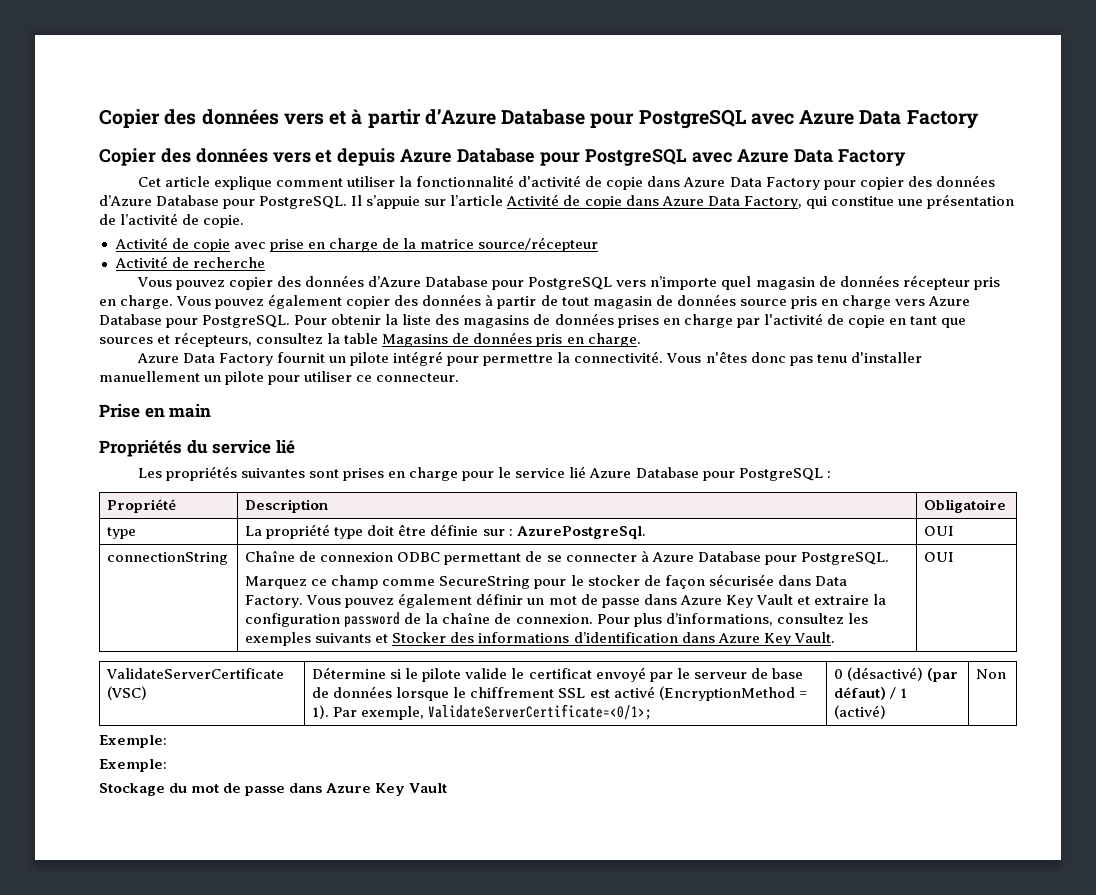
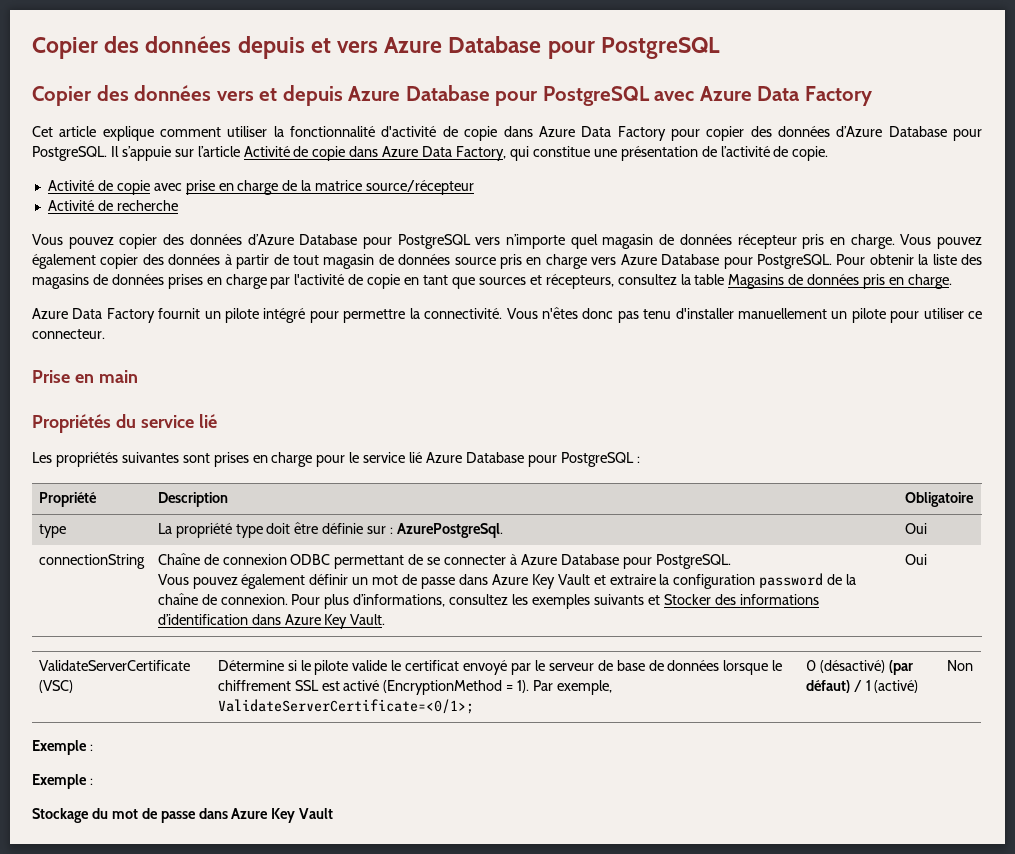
- Copier des données vers et à partir d’Azure Database pour PostgreSQL avec Azure Data Factory
+ Copier des données depuis et vers Azure Database pour PostgreSQL
- type | La propriété type doit être définie sur : AzurePostgreSql. | OUI
+ type | La propriété type doit être définie sur : AzurePostgreSql. | Oui
- Marquez ce champ comme SecureString pour le stocker de façon sécurisée dans Data Factory.
- Pour plus d’informations, consultez les exemples suivants et Stocker des informations d’identification dans Azure Key Vault. | OUI
+ Pour plus d’informations, consultez les exemples suivants et Stocker des informations d’identification dans Azure Key Vault. | Oui
  ValidateServerCertificate (VSC) | Détermine si le pilote valide le certificat envoyé par le serveur de base de données lorsque le chiffrement SSL est activé (EncryptionMethod = 1). Par exemple, ValidateServerCertificate=<0/1>; | 0 (désactivé) (par défaut) / 1 (activé) | Non
- Exemple:
- Exemple:
+ Exemple :
+ Exemple :

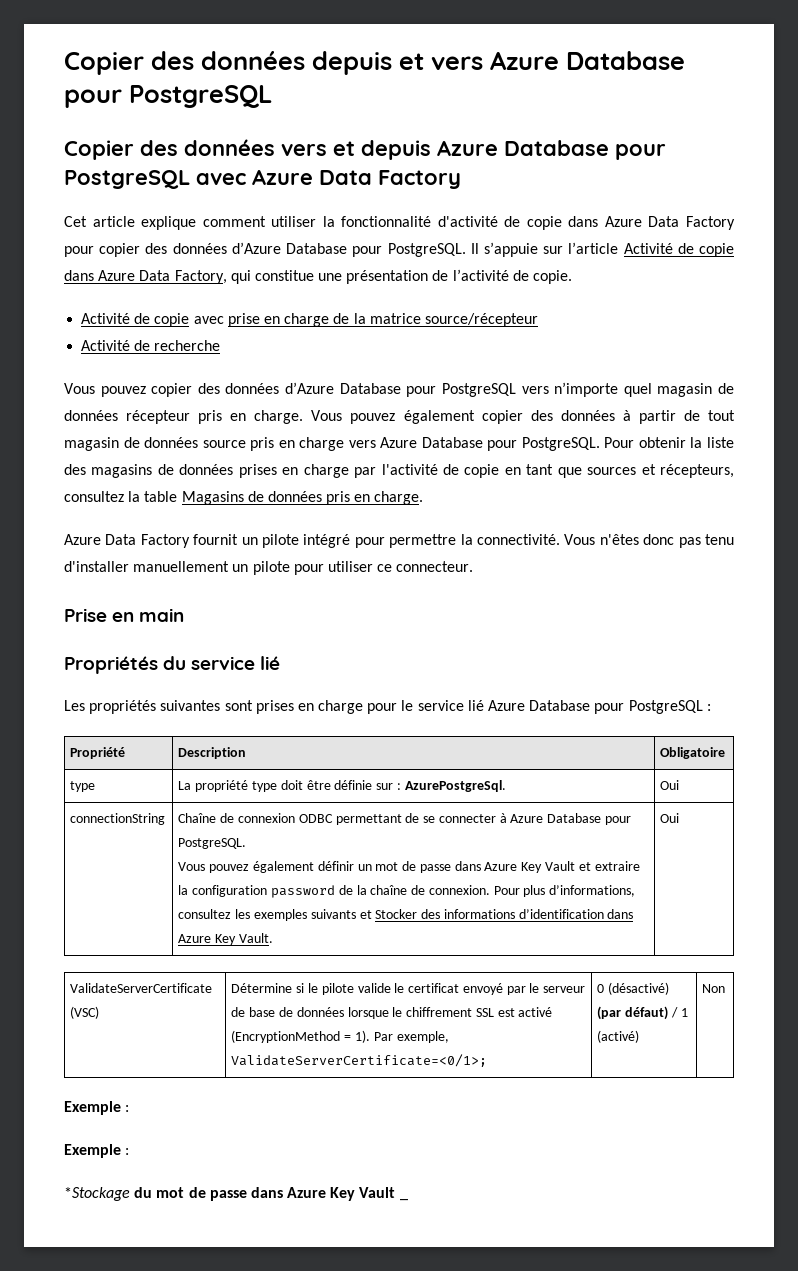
- Stockage du mot de passe dans Azure Key Vault
+ *Stockage du mot de passe dans Azure Key Vault _

